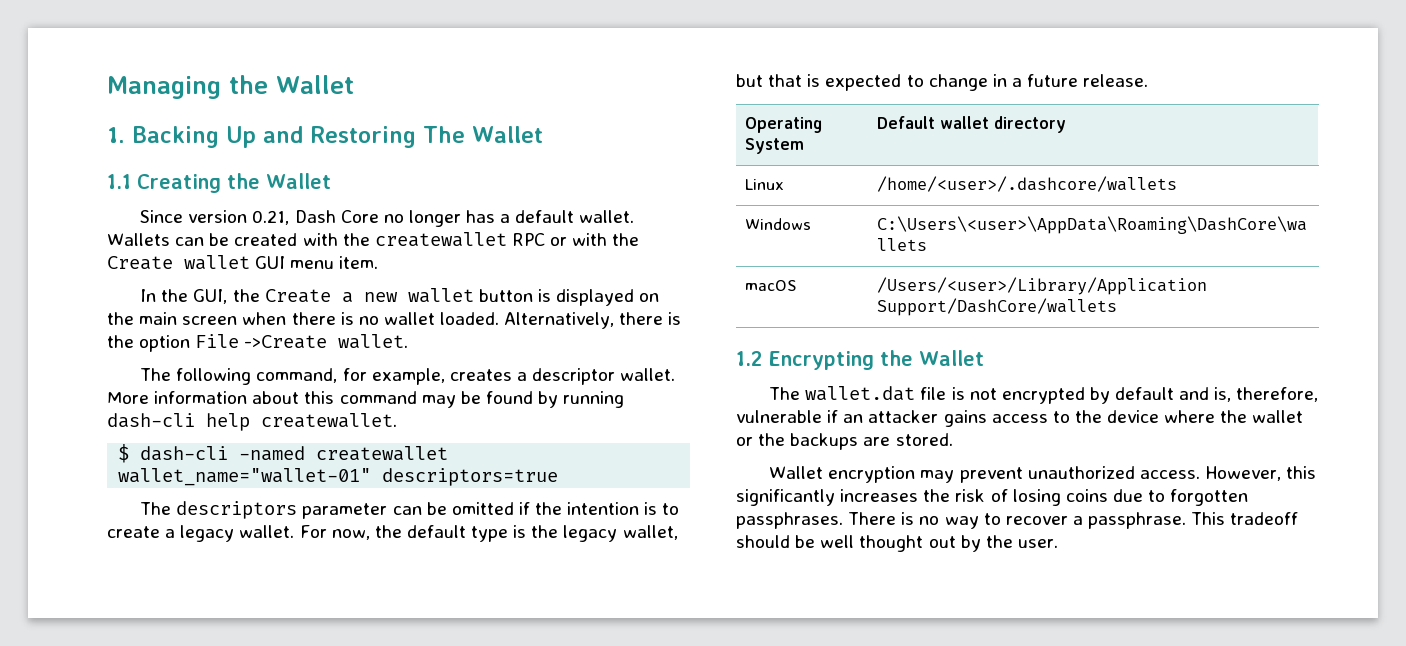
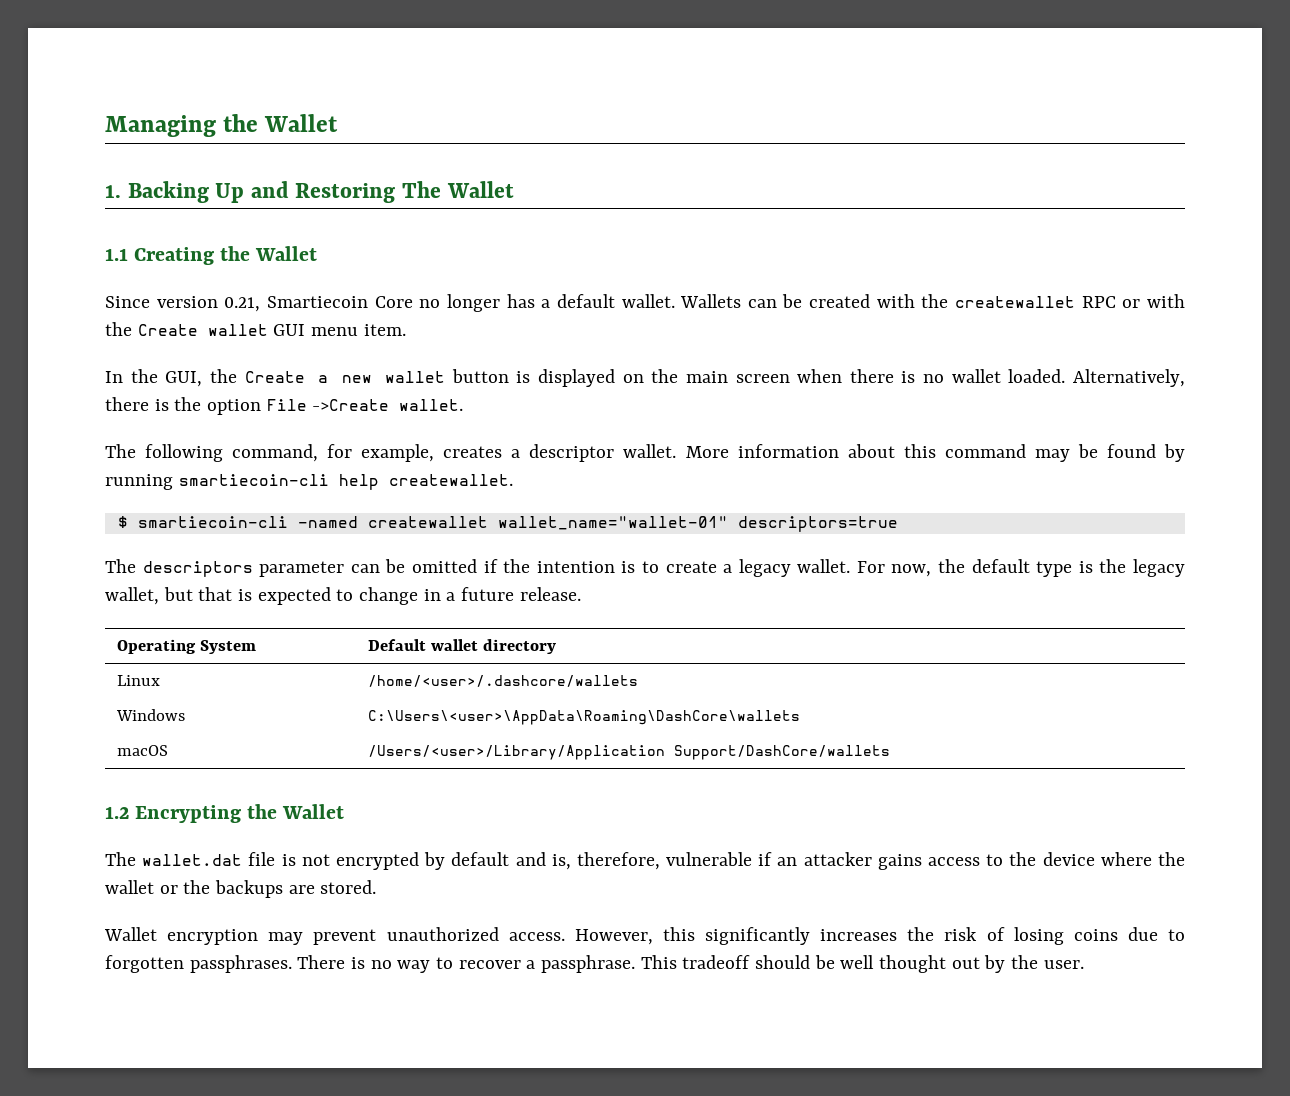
- Since version 0.21, Dash Core no longer has a default wallet.
+ Since version 0.21, Smartiecoin Core no longer has a default wallet.
- More information about this command may be found by running dash-cli help createwallet.
+ More information about this command may be found by running smartiecoin-cli help createwallet.
- $ dash-cli -named createwallet wallet_name="wallet-01" descriptors=true
+ $ smartiecoin-cli -named createwallet wallet_name="wallet-01" descriptors=true

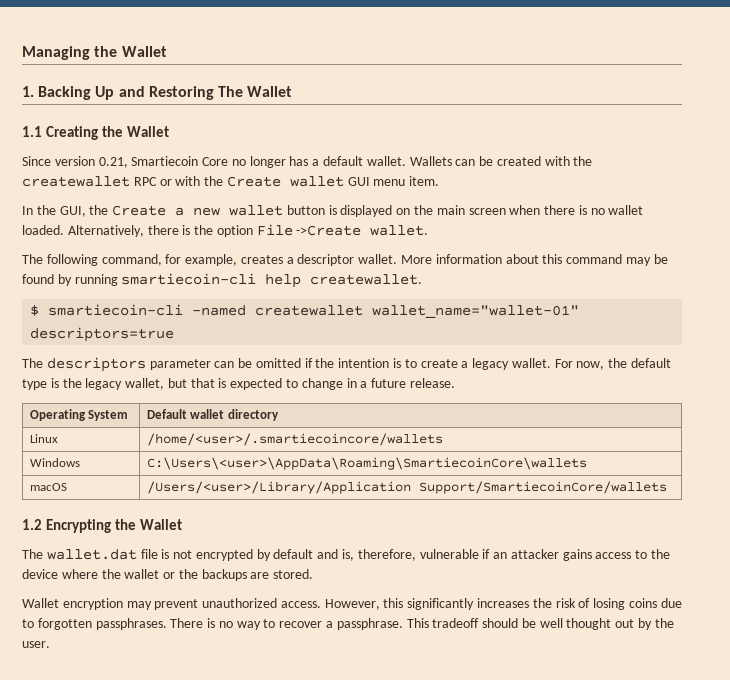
- Linux | /home/<user>/.dashcore/wallets
+ Linux | /home/<user>/.smartiecoincore/wallets
- Windows | C:\Users\<user>\AppData\Roaming\DashCore\wallets
+ Windows | C:\Users\<user>\AppData\Roaming\SmartiecoinCore\wallets
- macOS | /Users/<user>/Library/Application Support/DashCore/wallets
+ macOS | /Users/<user>/Library/Application Support/SmartiecoinCore/wallets

